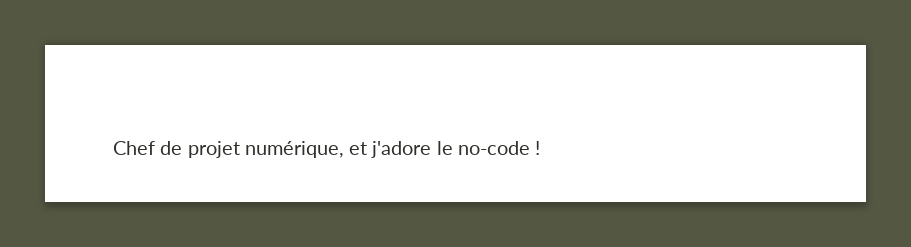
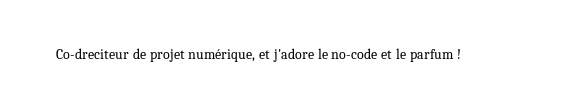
- Chef de projet numérique, et j'adore le no-code !
+ Co-dreciteur de projet numérique, et j'adore le no-code et le parfum !

